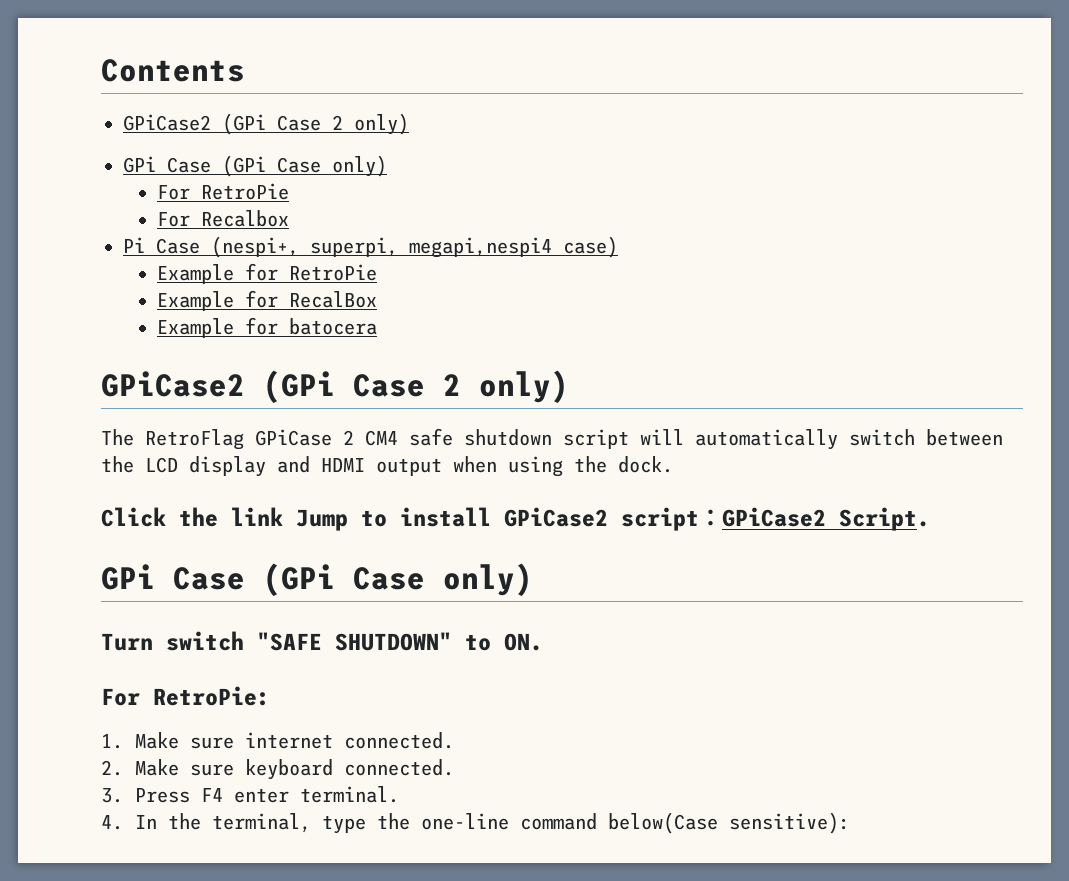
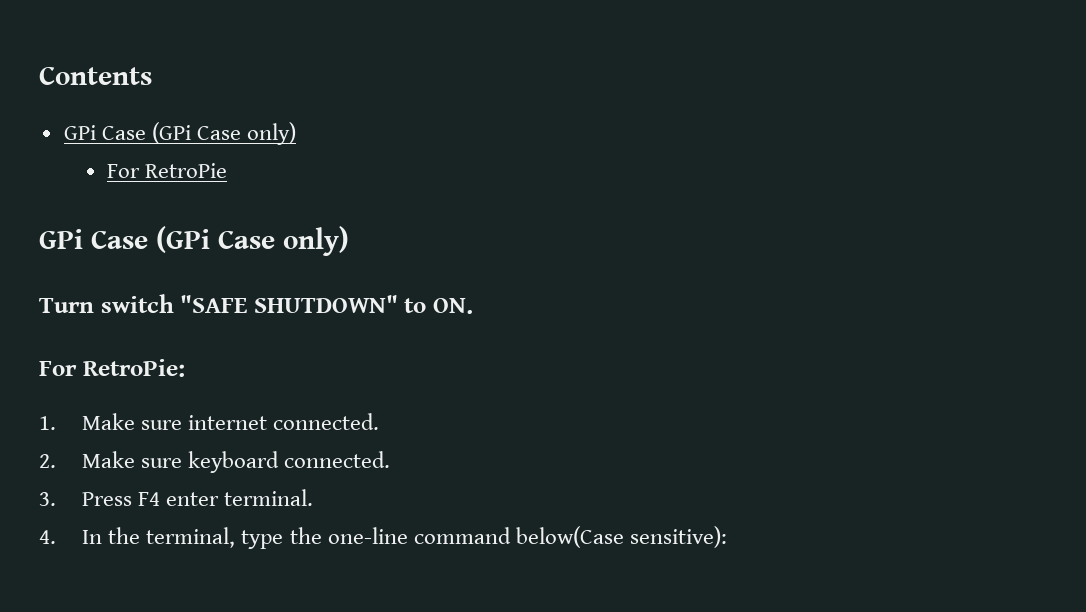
  Contents
- GPiCase2 (GPi Case 2 only)
- For Recalbox
- Pi Case (nespi+, superpi, megapi,nespi4 case)
- Example for RetroPie
- Example for RecalBox
- Example for batocera
- GPiCase2 (GPi Case 2 only)
- The RetroFlag GPiCase 2 CM4 safe shutdown script will automatically switch between the LCD display and HDMI output when using the dock.
- Click the link Jump to install GPiCase2 script：GPiCase2 Script.

